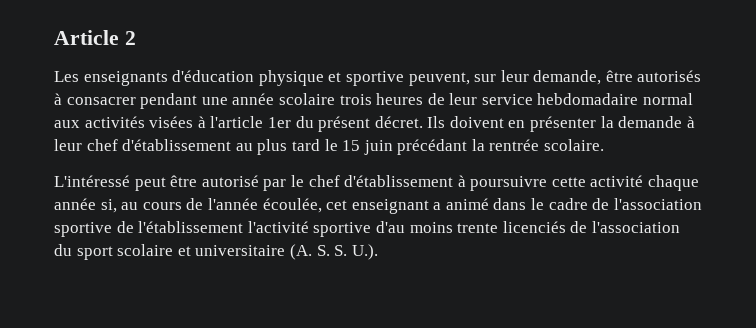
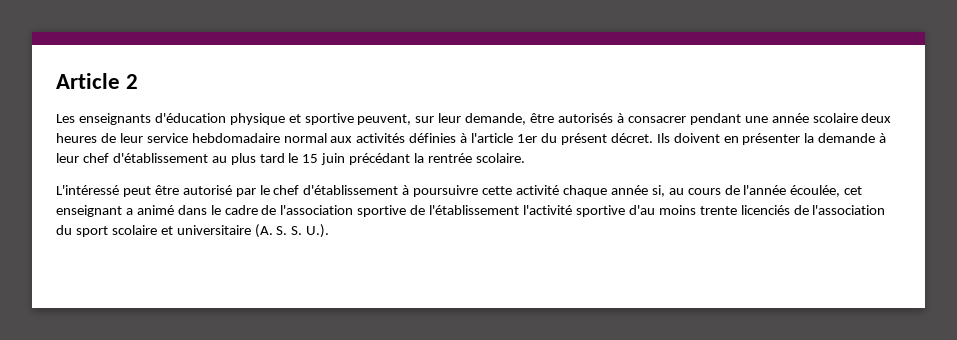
- Les enseignants d'éducation physique et sportive peuvent, sur leur demande, être autorisés à consacrer pendant une année scolaire trois heures de leur service hebdomadaire normal aux activités visées à l'article 1er du présent décret.
+ Les enseignants d'éducation physique et sportive peuvent, sur leur demande, être autorisés à consacrer pendant une année scolaire deux heures de leur service hebdomadaire normal aux activités définies à l'article 1er du présent décret.

